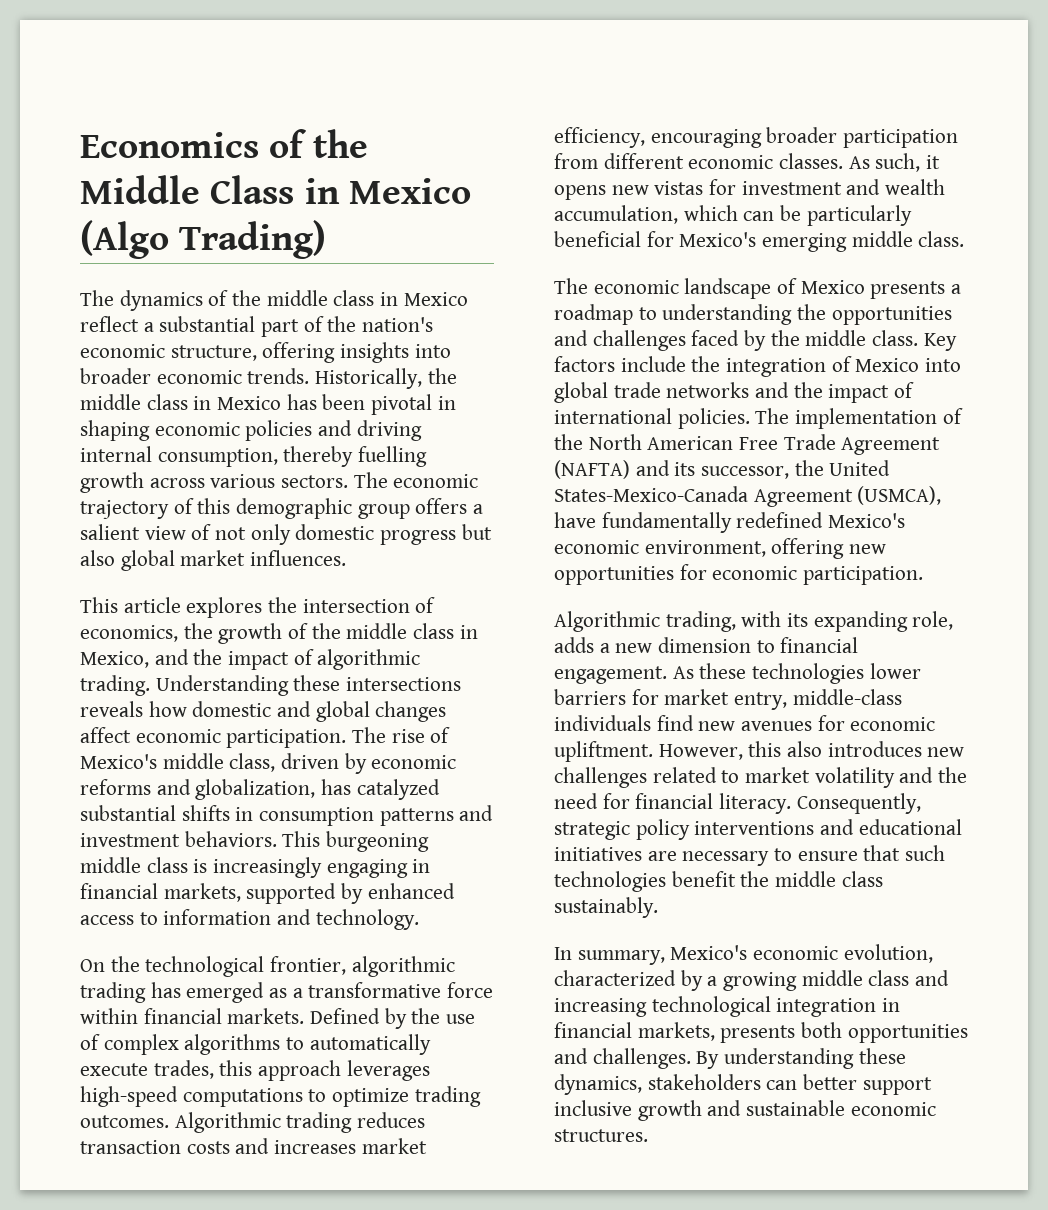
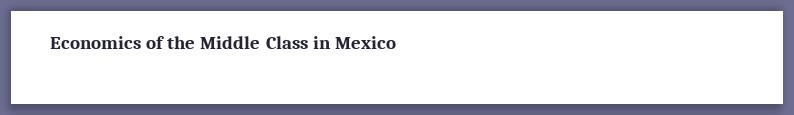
- Economics of the Middle Class in Mexico (Algo Trading)
- The dynamics of the middle class in Mexico reflect a substantial part of the nation's economic structure, offering insights into broader economic trends. Historically, the middle class in Mexico has been pivotal in shaping economic policies and driving internal consumption, thereby fuelling growth across various sectors. The economic trajectory of this demographic group offers a salient view of not only domestic progress but also global market influences.
- This article explores the intersection of economics, the growth of the middle class in Mexico, and the impact of algorithmic trading. Understanding these intersections reveals how domestic and global changes affect economic participation. The rise of Mexico's middle class, driven by economic reforms and globalization, has catalyzed substantial shifts in consumption patterns and investment behaviors. This burgeoning middle class is increasingly engaging in financial markets, supported by enhanced access to information and technology.
- On the technological frontier, algorithmic trading has emerged as a transformative force within financial markets. Defined by the use of complex algorithms to automatically execute trades, this approach leverages high-speed computations to optimize trading outcomes. Algorithmic trading reduces transaction costs and increases market efficiency, encouraging broader participation from different economic classes. As such, it opens new vistas for investment and wealth accumulation, which can be particularly beneficial for Mexico's emerging middle class.
- The economic landscape of Mexico presents a roadmap to understanding the opportunities and challenges faced by the middle class. Key factors include the integration of Mexico into global trade networks and the impact of international policies. The implementation of the North American Free Trade Agreement (NAFTA) and its successor, the United States-Mexico-Canada Agreement (USMCA), have fundamentally redefined Mexico's economic environment, offering new opportunities for economic participation.
- Algorithmic trading, with its expanding role, adds a new dimension to financial engagement. As these technologies lower barriers for market entry, middle-class individuals find new avenues for economic upliftment. However, this also introduces new challenges related to market volatility and the need for financial literacy. Consequently, strategic policy interventions and educational initiatives are necessary to ensure that such technologies benefit the middle class sustainably.
- In summary, Mexico's economic evolution, characterized by a growing middle class and increasing technological integration in financial markets, presents both opportunities and challenges. By understanding these dynamics, stakeholders can better support inclusive growth and sustainable economic structures.
+ Economics of the Middle Class in Mexico

